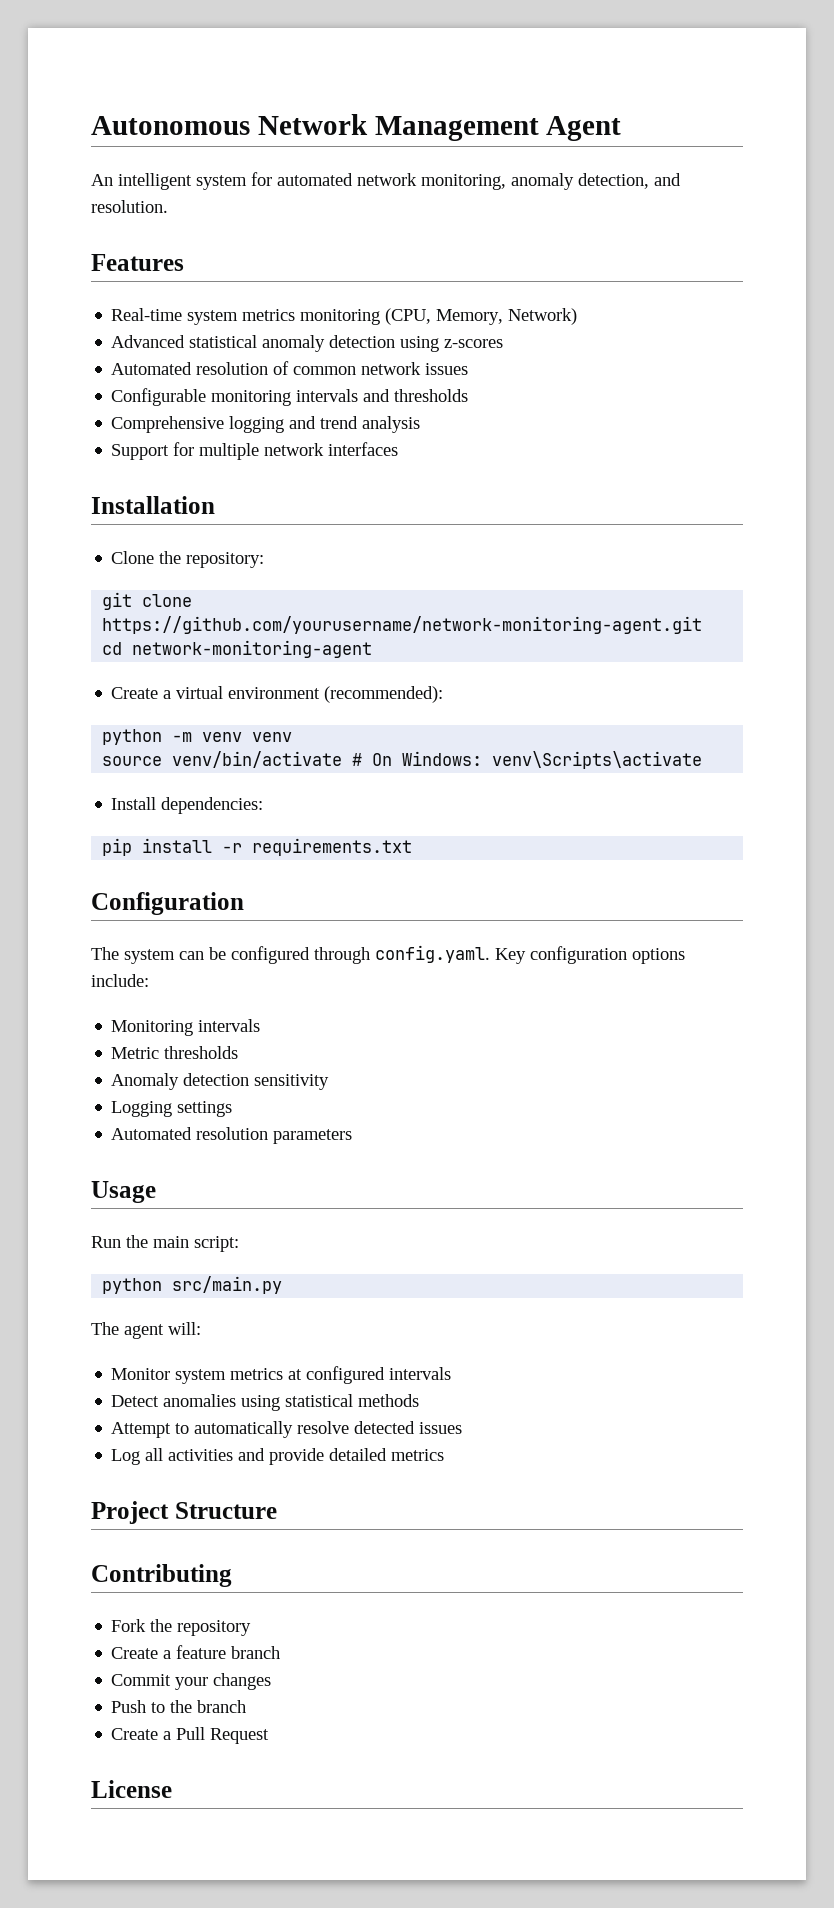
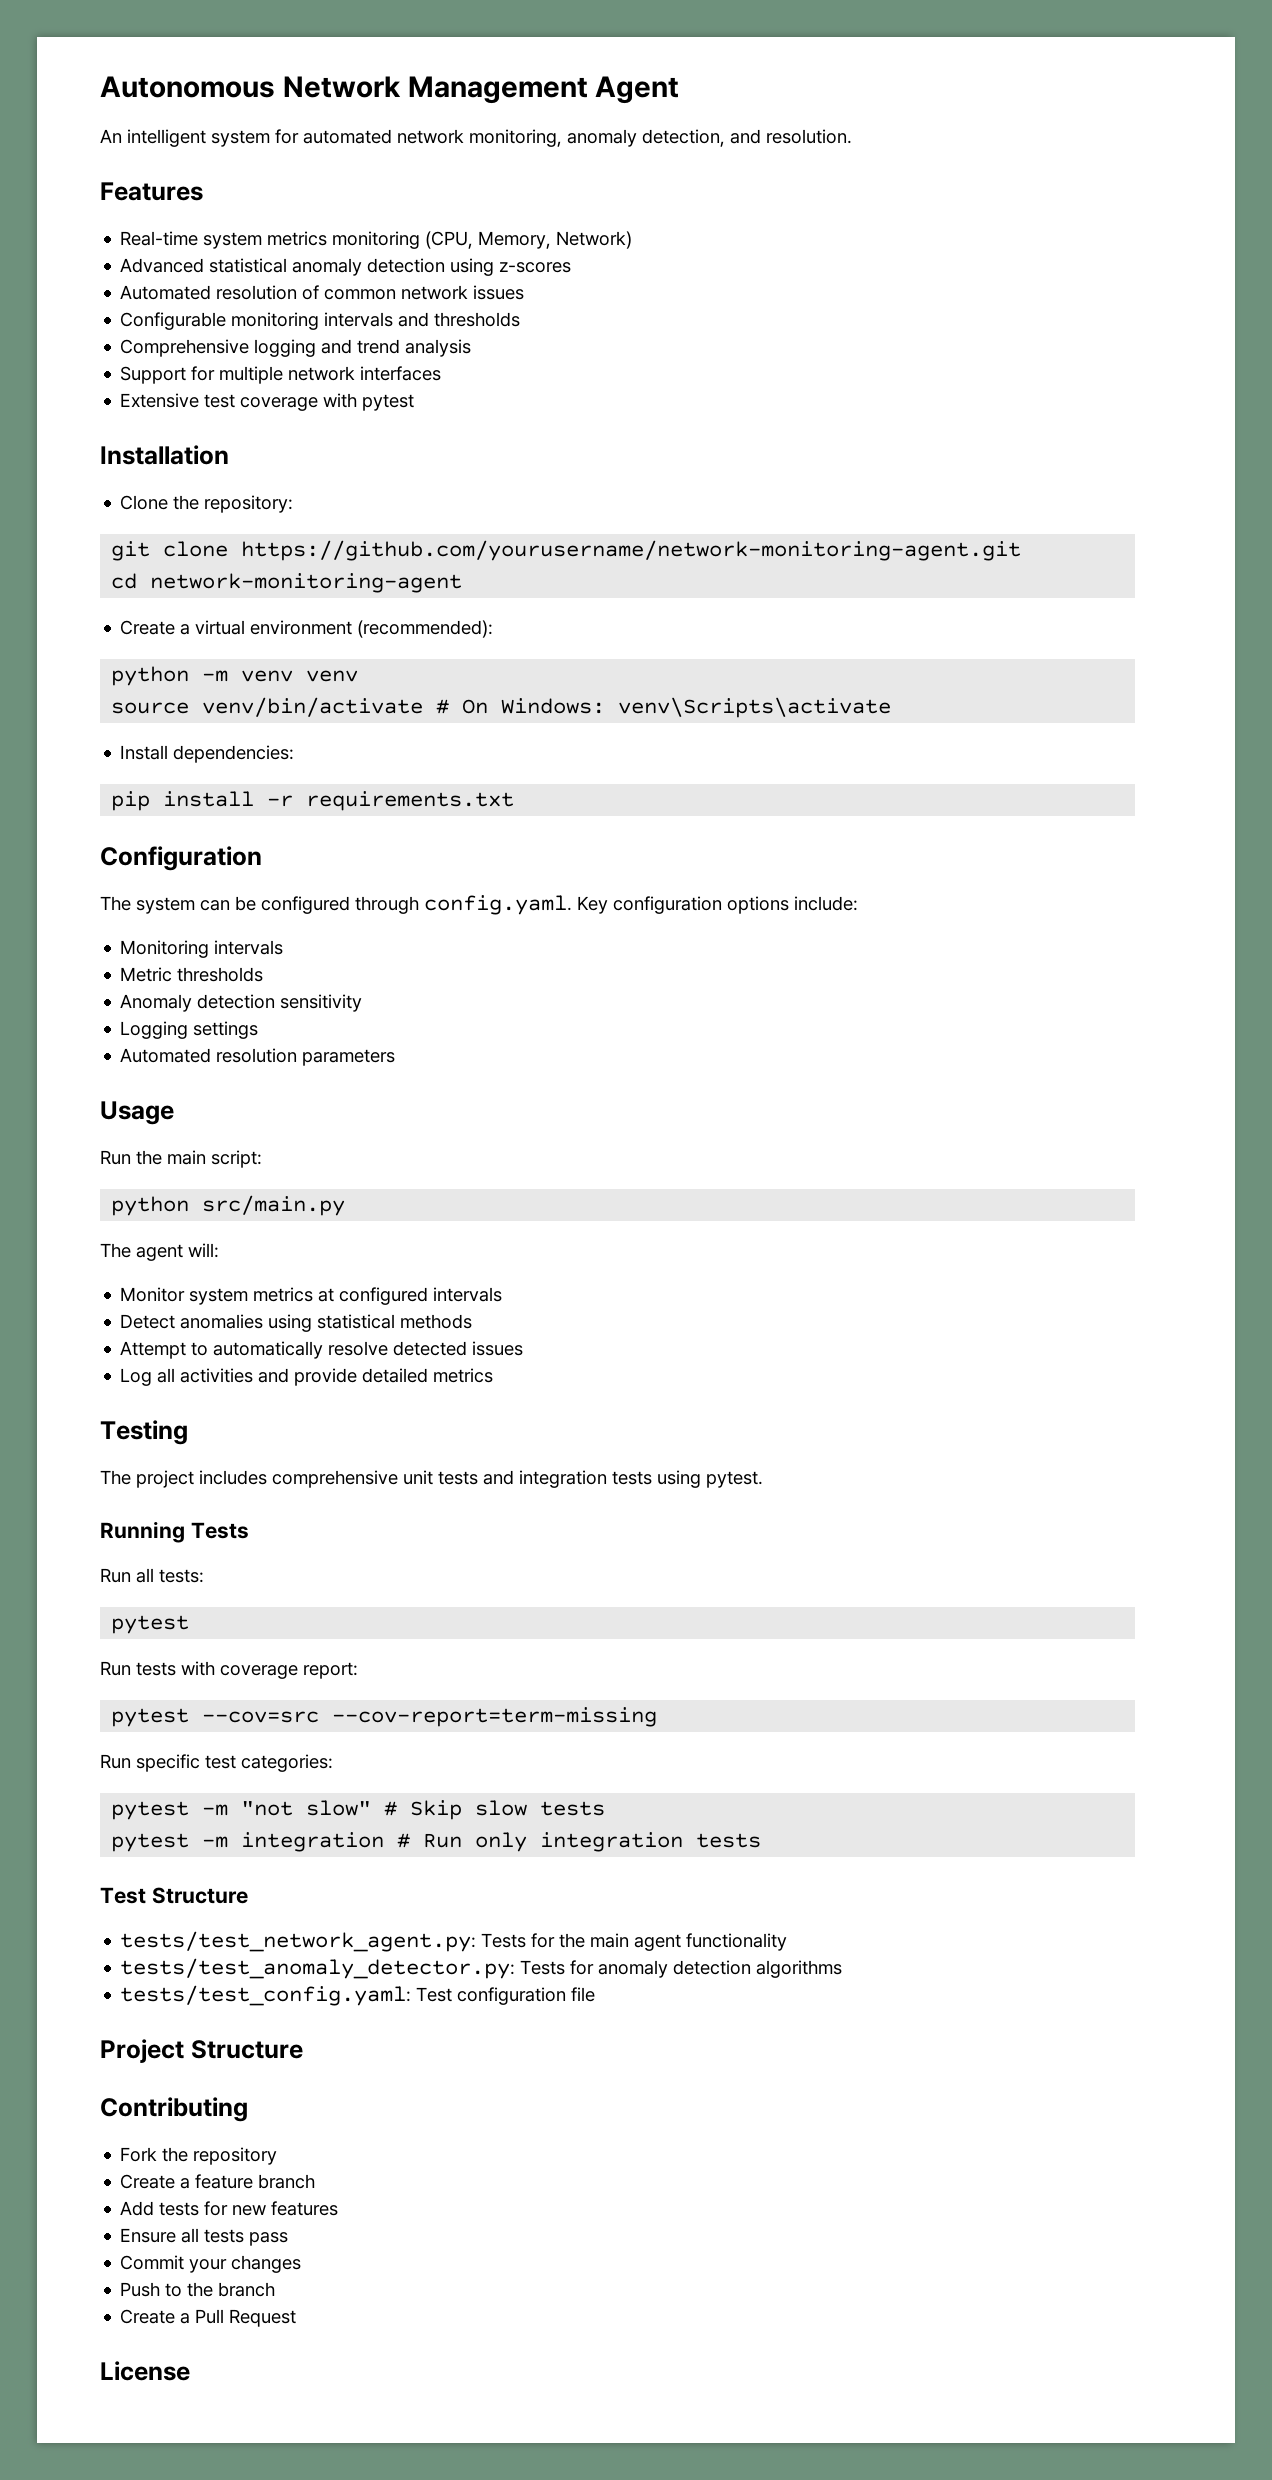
+ Extensive test coverage with pytest
+ Testing
+ The project includes comprehensive unit tests and integration tests using pytest.
+ Running Tests
+ Run all tests:
+ pytest
+ Run tests with coverage report:
+ pytest --cov=src --cov-report=term-missing
+ Run specific test categories:
+ pytest -m "not slow" # Skip slow tests
+ pytest -m integration # Run only integration tests
+ Test Structure
+ tests/test_network_agent.py: Tests for the main agent functionality
+ tests/test_anomaly_detector.py: Tests for anomaly detection algorithms
+ tests/test_config.yaml: Test configuration file
+ Add tests for new features
+ Ensure all tests pass

